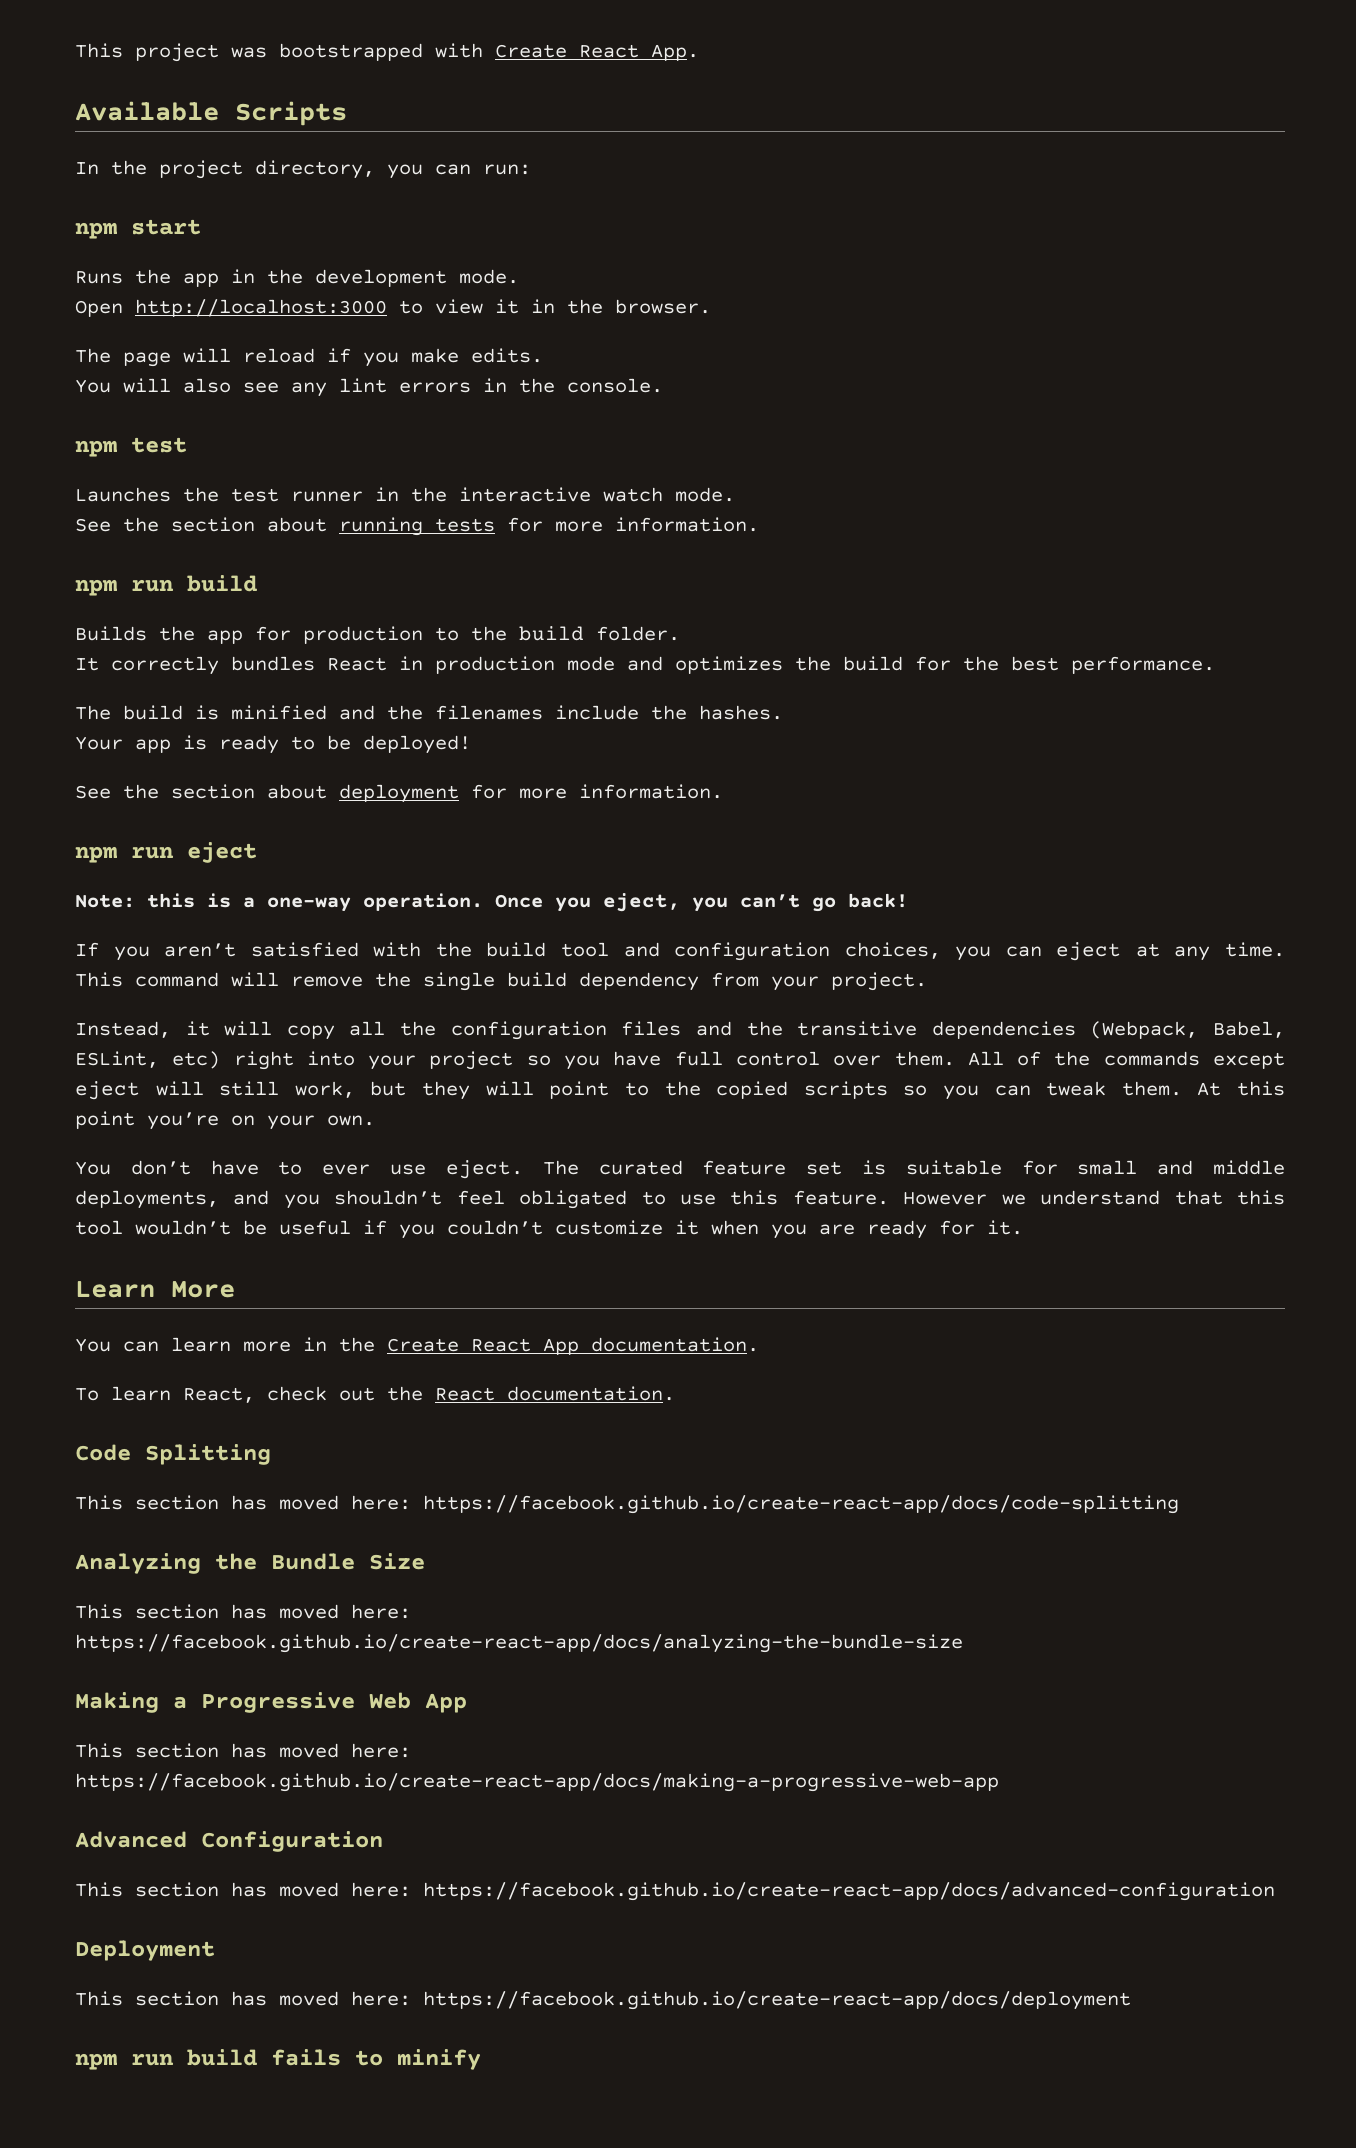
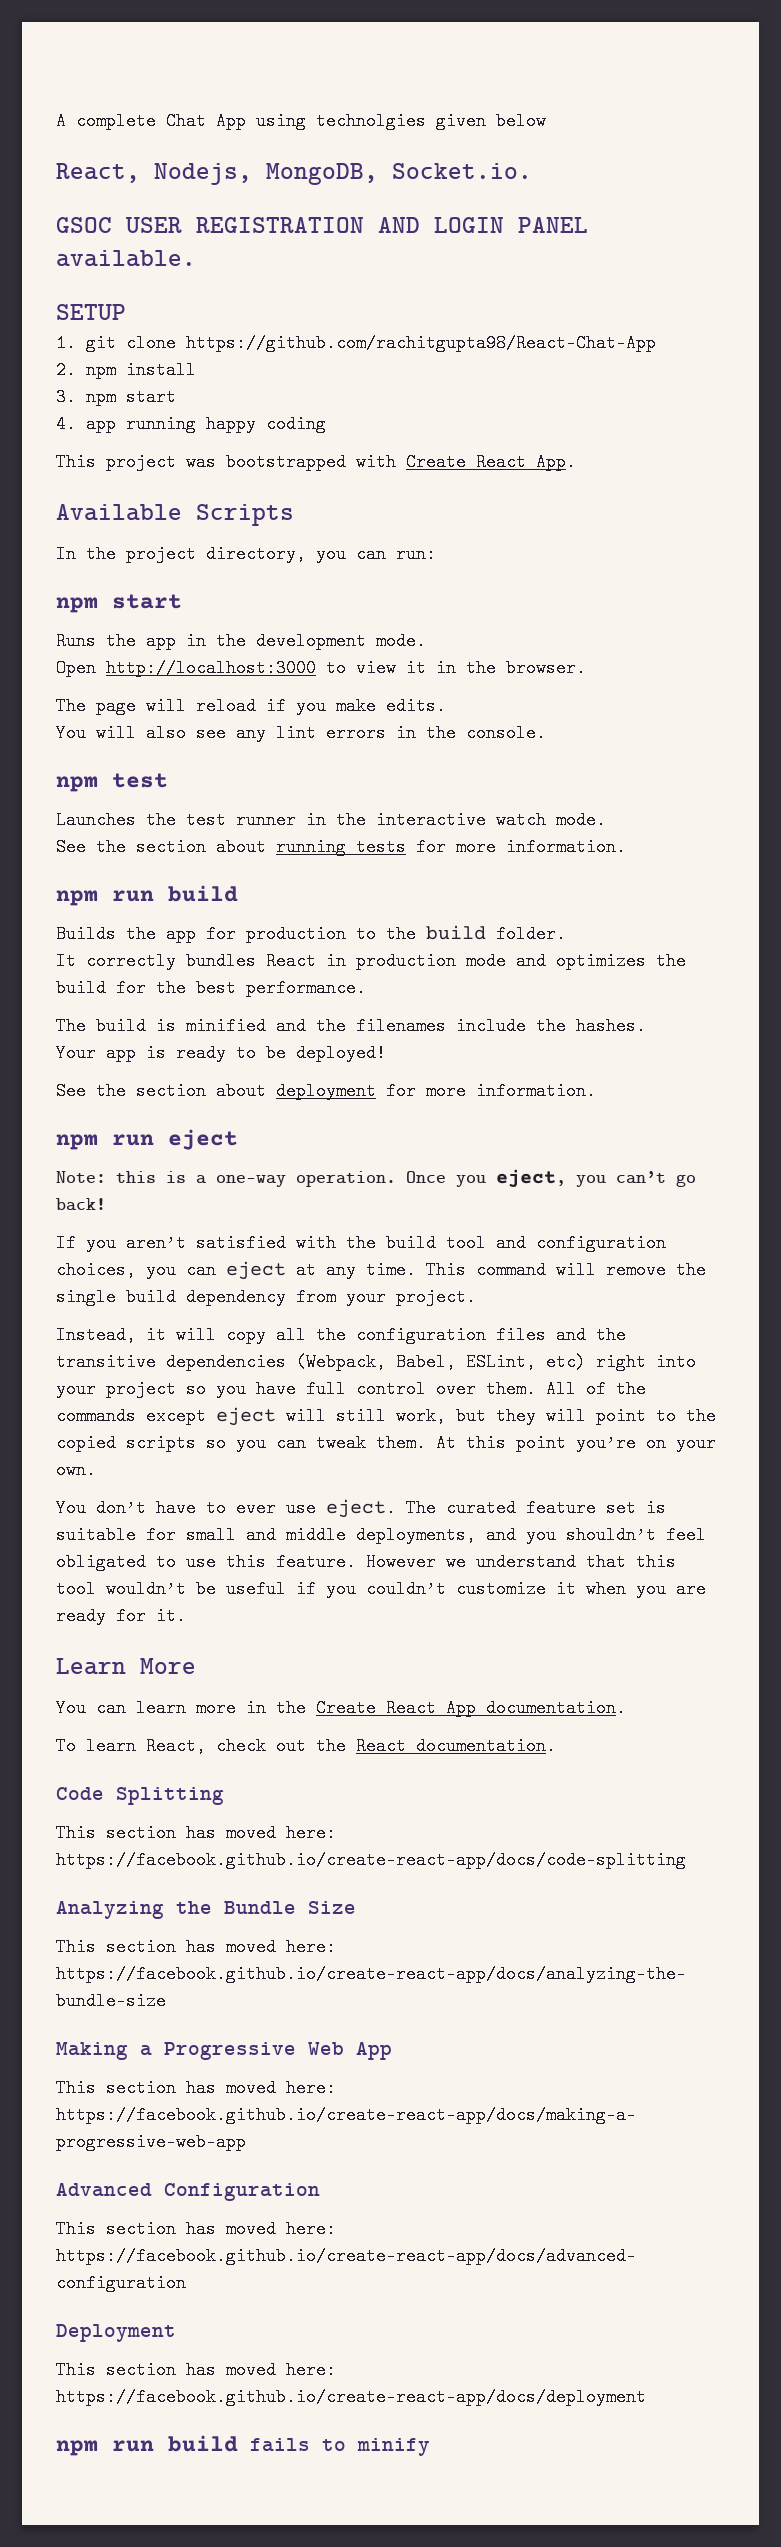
+ A complete Chat App using technolgies given below
+ React, Nodejs, MongoDB, Socket.io.
+ GSOC USER REGISTRATION AND LOGIN PANEL available.
+ SETUP
+ 1. git clone https://github.com/rachitgupta98/React-Chat-App
+ 2. npm install
+ 3. npm start
+ 4. app running happy coding

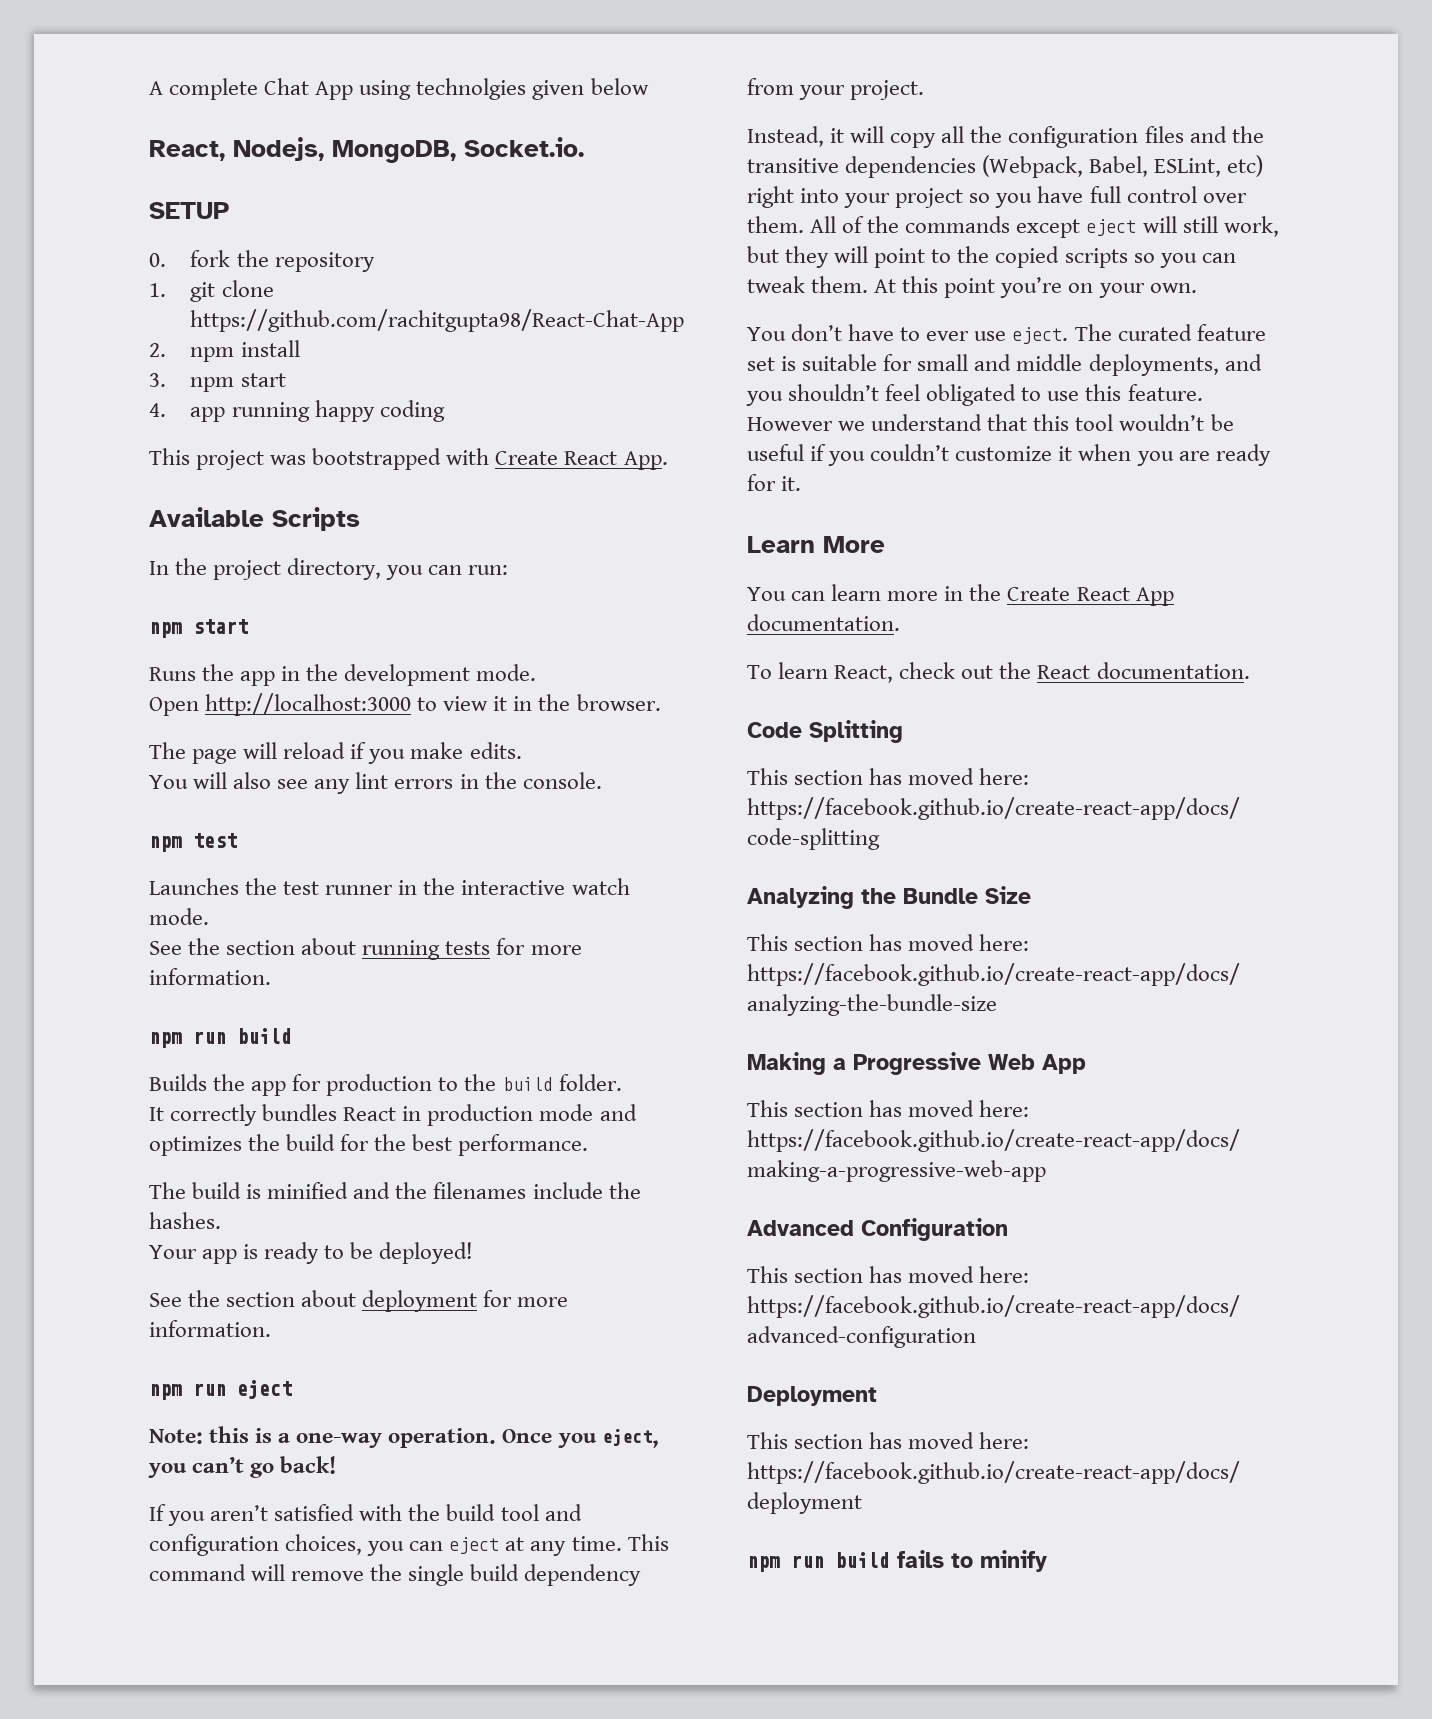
- GSOC USER REGISTRATION AND LOGIN PANEL available.
  SETUP
+ 0. fork the repository

